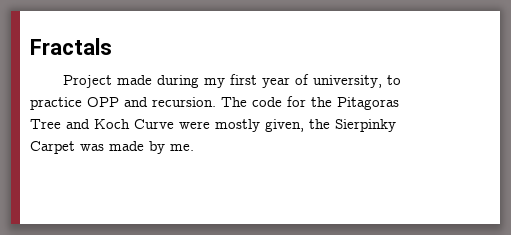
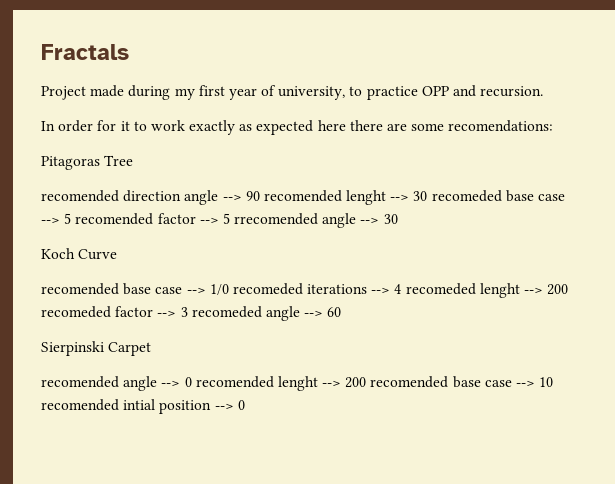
- Project made during my first year of university, to practice OPP and recursion. The code for the Pitagoras Tree and Koch Curve were mostly given, the Sierpinky Carpet was made by me.
+ Project made during my first year of university, to practice OPP and recursion.
+ In order for it to work exactly as expected here there are some recomendations:
+ Pitagoras Tree
+ recomended direction angle --> 90 recomended lenght --> 30 recomeded base case --> 5 recomended factor --> 5 rrecomended angle --> 30
+ Koch Curve
+ recomended base case --> 1/0 recomeded iterations --> 4 recomeded lenght --> 200 recomeded factor --> 3 recomeded angle --> 60
+ Sierpinski Carpet
+ recomended angle --> 0 recomended lenght --> 200 recomended base case --> 10 recomended intial position --> 0

